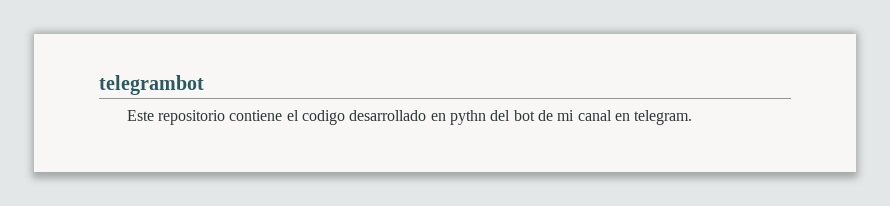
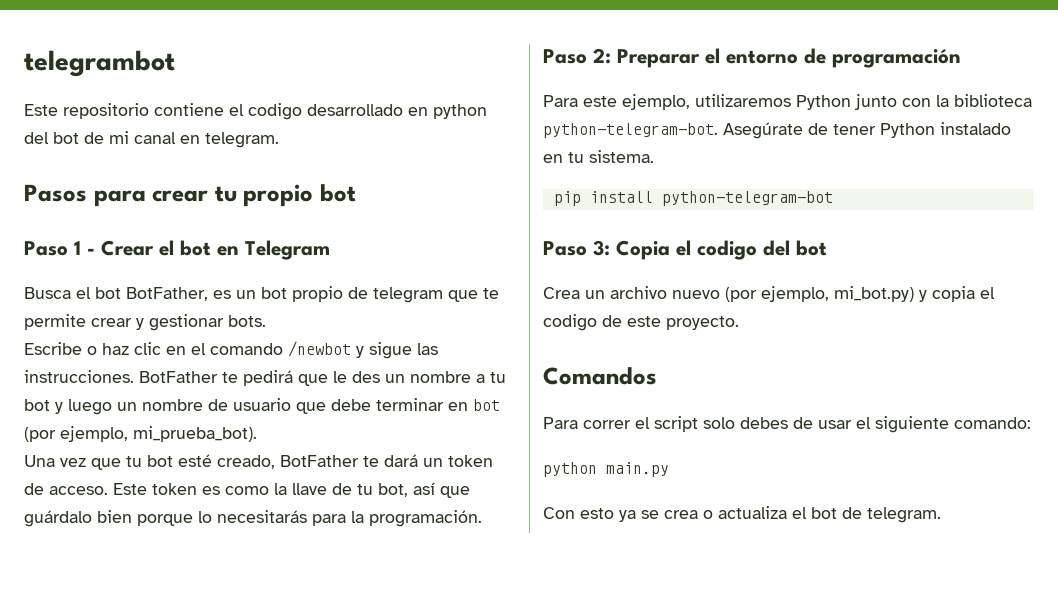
- Este repositorio contiene el codigo desarrollado en pythn del bot de mi canal en telegram.
+ Este repositorio contiene el codigo desarrollado en python del bot de mi canal en telegram.
+ Pasos para crear tu propio bot
+ Paso 1 - Crear el bot en Telegram
+ Busca el bot BotFather, es un bot propio de telegram que te permite crear y gestionar bots.
+ Escribe o haz clic en el comando /newbot y sigue las instrucciones. BotFather te pedirá que le des un nombre a tu bot y luego un nombre de usuario que debe terminar en bot (por ejemplo, mi_prueba_bot).
+ Una vez que tu bot esté creado, BotFather te dará un token de acceso. Este token es como la llave de tu bot, así que guárdalo bien porque lo necesitarás para la programación.
+ Paso 2: Preparar el entorno de programación
+ Para este ejemplo, utilizaremos Python junto con la biblioteca python-telegram-bot. Asegúrate de tener Python instalado en tu sistema.
+ pip install python-telegram-bot
+ Paso 3: Copia el codigo del bot
+ Crea un archivo nuevo (por ejemplo, mi_bot.py) y copia el codigo de este proyecto.
+ Comandos
+ Para correr el script solo debes de usar el siguiente comando:
+ python main.py
+ Con esto ya se crea o actualiza el bot de telegram.

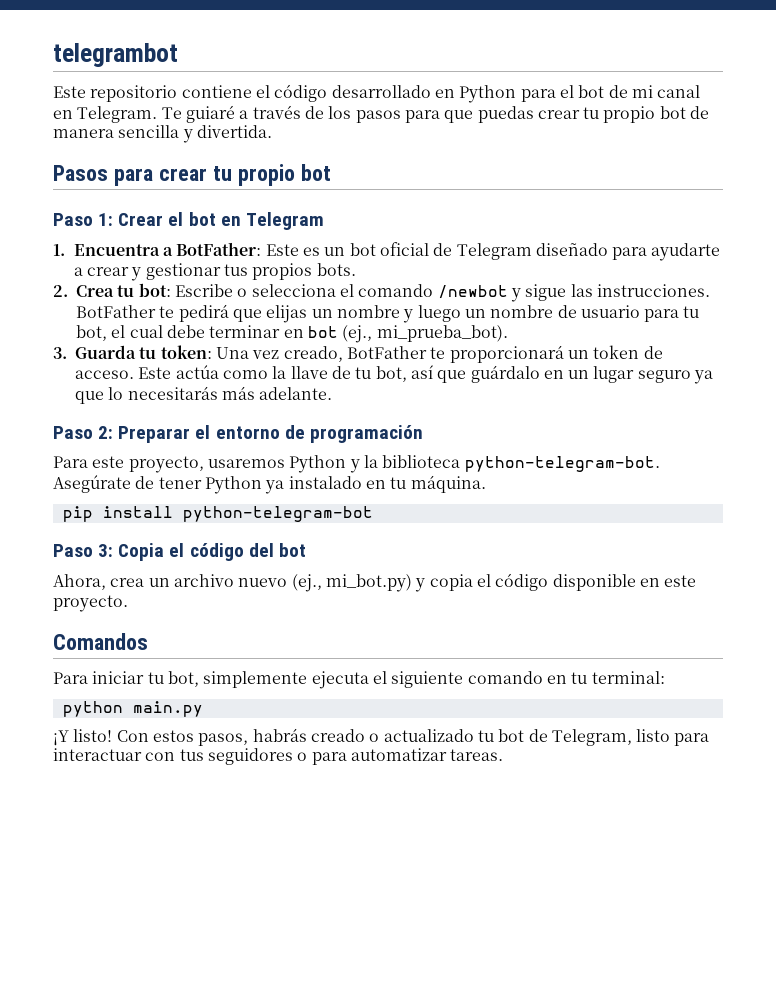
- Este repositorio contiene el codigo desarrollado en python del bot de mi canal en telegram.
+ Este repositorio contiene el código desarrollado en Python para el bot de mi canal en Telegram. Te guiaré a través de los pasos para que puedas crear tu propio bot de manera sencilla y divertida.
- Paso 1 - Crear el bot en Telegram
+ Paso 1: Crear el bot en Telegram
- Busca el bot BotFather, es un bot propio de telegram que te permite crear y gestionar bots.
+ 1. Encuentra a BotFather: Este es un bot oficial de Telegram diseñado para ayudarte a crear y gestionar tus propios bots.
- Escribe o haz clic en el comando /newbot y sigue las instrucciones.
+ 2. Crea tu bot: Escribe o selecciona el comando /newbot y sigue las instrucciones.
- BotFather te pedirá que le des un nombre a tu bot y luego un nombre de usuario que debe terminar en bot (por ejemplo, mi_prueba_bot).
+ BotFather te pedirá que elijas un nombre y luego un nombre de usuario para tu bot, el cual debe terminar en bot (ej., mi_prueba_bot).
- Una vez que tu bot esté creado, BotFather te dará un token de acceso.
+ 3. Guarda tu token: Una vez creado, BotFather te proporcionará un token de acceso.
- Este token es como la llave de tu bot, así que guárdalo bien porque lo necesitarás para la programación.
+ Este actúa como la llave de tu bot, así que guárdalo en un lugar seguro ya que lo necesitarás más adelante.
- Para este ejemplo, utilizaremos Python junto con la biblioteca python-telegram-bot.
+ Para este proyecto, usaremos Python y la biblioteca python-telegram-bot.
- Asegúrate de tener Python instalado en tu sistema.
+ Asegúrate de tener Python ya instalado en tu máquina.
- Paso 3: Copia el codigo del bot
+ Paso 3: Copia el código del bot
- Crea un archivo nuevo (por ejemplo, mi_bot.py) y copia el codigo de este proyecto.
+ Ahora, crea un archivo nuevo (ej., mi_bot.py) y copia el código disponible en este proyecto.
- Para correr el script solo debes de usar el siguiente comando:
+ Para iniciar tu bot, simplemente ejecuta el siguiente comando en tu terminal:
  python main.py
- Con esto ya se crea o actualiza el bot de telegram.
+ ¡Y listo! Con estos pasos, habrás creado o actualizado tu bot de Telegram, listo para interactuar con tus seguidores o para automatizar tareas.

